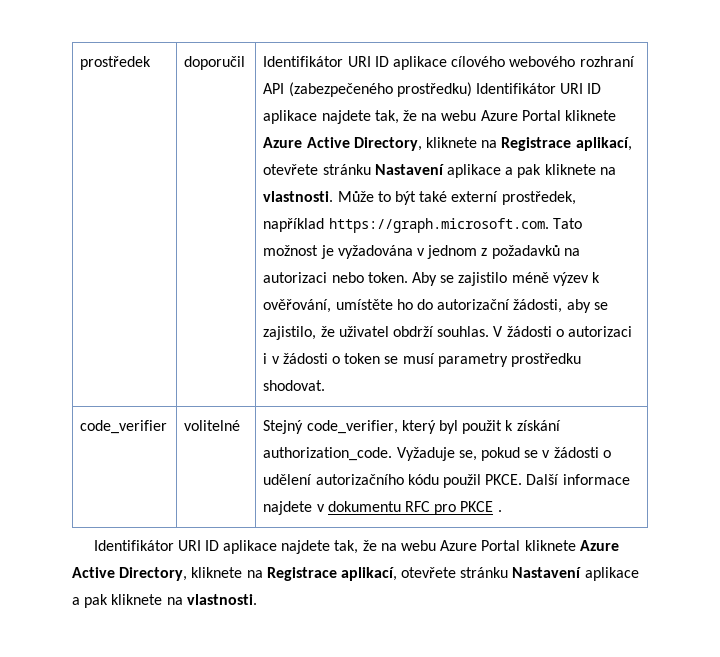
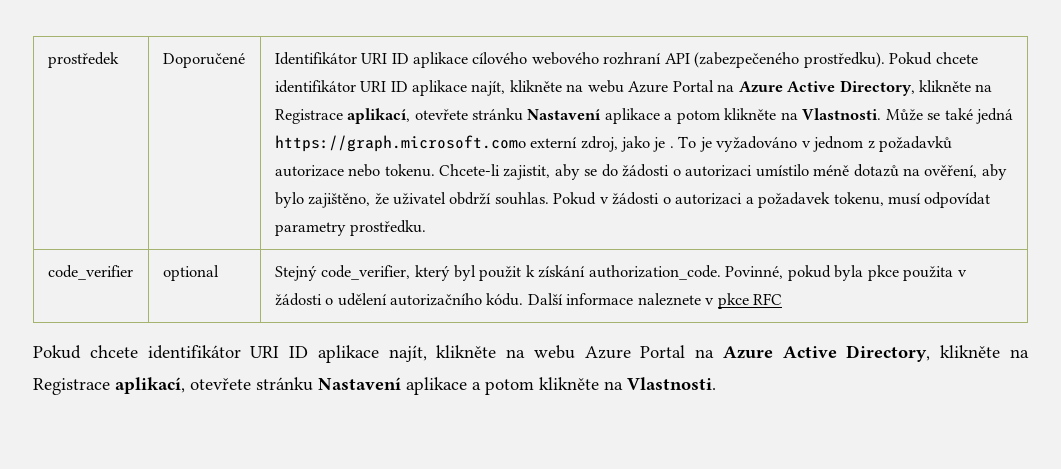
- doporučil
+ Doporučené
- Identifikátor URI ID aplikace cílového webového rozhraní API (zabezpečeného prostředku) Identifikátor URI ID aplikace najdete tak, že na webu Azure Portal kliknete Azure Active Directory, kliknete na Registrace aplikací, otevřete stránku Nastavení aplikace a pak kliknete na vlastnosti. Může to být také externí prostředek, například https://graph.microsoft.com. Tato možnost je vyžadována v jednom z požadavků na autorizaci nebo token. Aby se zajistilo méně výzev k ověřování, umístěte ho do autorizační žádosti, aby se zajistilo, že uživatel obdrží souhlas.
+ Identifikátor URI ID aplikace cílového webového rozhraní API (zabezpečeného prostředku). Pokud chcete identifikátor URI ID aplikace najít, klikněte na webu Azure Portal na Azure Active Directory, klikněte na Registrace aplikací, otevřete stránku Nastavení aplikace a potom klikněte na Vlastnosti. Může se také jedná https://graph.microsoft.como externí zdroj, jako je . To je vyžadováno v jednom z požadavků autorizace nebo tokenu. Chcete-li zajistit, aby se do žádosti o autorizaci umístilo méně dotazů na ověření, aby bylo zajištěno, že uživatel obdrží souhlas.
- V žádosti o autorizaci i v žádosti o token se musí parametry prostředku shodovat.
+ Pokud v žádosti o autorizaci a požadavek tokenu, musí odpovídat parametry prostředku.
- code_verifier | volitelné | Stejný code_verifier, který byl použit k získání authorization_code. Vyžaduje se, pokud se v žádosti o udělení autorizačního kódu použil PKCE. Další informace najdete v dokumentu RFC pro PKCE .
- Identifikátor URI ID aplikace najdete tak, že na webu Azure Portal kliknete Azure Active Directory, kliknete na Registrace aplikací, otevřete stránku Nastavení aplikace a pak kliknete na vlastnosti.
+ code_verifier | optional | Stejný code_verifier, který byl použit k získání authorization_code. Povinné, pokud byla pkce použita v žádosti o udělení autorizačního kódu. Další informace naleznete v pkce RFC
+ Pokud chcete identifikátor URI ID aplikace najít, klikněte na webu Azure Portal na Azure Active Directory, klikněte na Registrace aplikací, otevřete stránku Nastavení aplikace a potom klikněte na Vlastnosti.

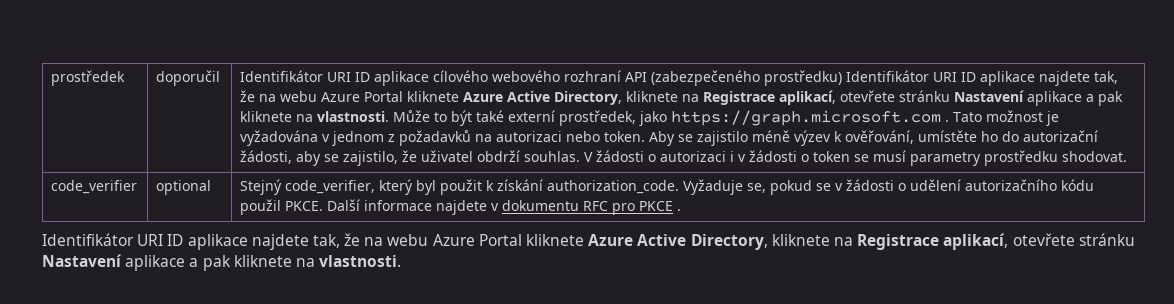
- Doporučené
+ doporučil
- Identifikátor URI ID aplikace cílového webového rozhraní API (zabezpečeného prostředku). Pokud chcete identifikátor URI ID aplikace najít, klikněte na webu Azure Portal na Azure Active Directory, klikněte na Registrace aplikací, otevřete stránku Nastavení aplikace a potom klikněte na Vlastnosti. Může se také jedná https://graph.microsoft.como externí zdroj, jako je . To je vyžadováno v jednom z požadavků autorizace nebo tokenu. Chcete-li zajistit, aby se do žádosti o autorizaci umístilo méně dotazů na ověření, aby bylo zajištěno, že uživatel obdrží souhlas. Pokud v žádosti o autorizaci a požadavek tokenu, musí odpovídat parametry prostředku.
+ Identifikátor URI ID aplikace cílového webového rozhraní API (zabezpečeného prostředku) Identifikátor URI ID aplikace najdete tak, že na webu Azure Portal kliknete Azure Active Directory, kliknete na Registrace aplikací, otevřete stránku Nastavení aplikace a pak kliknete na vlastnosti. Může to být také externí prostředek, jako https://graph.microsoft.com . Tato možnost je vyžadována v jednom z požadavků na autorizaci nebo token. Aby se zajistilo méně výzev k ověřování, umístěte ho do autorizační žádosti, aby se zajistilo, že uživatel obdrží souhlas. V žádosti o autorizaci i v žádosti o token se musí parametry prostředku shodovat.
- code_verifier | optional | Stejný code_verifier, který byl použit k získání authorization_code. Povinné, pokud byla pkce použita v žádosti o udělení autorizačního kódu. Další informace naleznete v pkce RFC
- Pokud chcete identifikátor URI ID aplikace najít, klikněte na webu Azure Portal na Azure Active Directory, klikněte na Registrace aplikací, otevřete stránku Nastavení aplikace a potom klikněte na Vlastnosti.
+ code_verifier | optional | Stejný code_verifier, který byl použit k získání authorization_code. Vyžaduje se, pokud se v žádosti o udělení autorizačního kódu použil PKCE. Další informace najdete v dokumentu RFC pro PKCE .
+ Identifikátor URI ID aplikace najdete tak, že na webu Azure Portal kliknete Azure Active Directory, kliknete na Registrace aplikací, otevřete stránku Nastavení aplikace a pak kliknete na vlastnosti.

